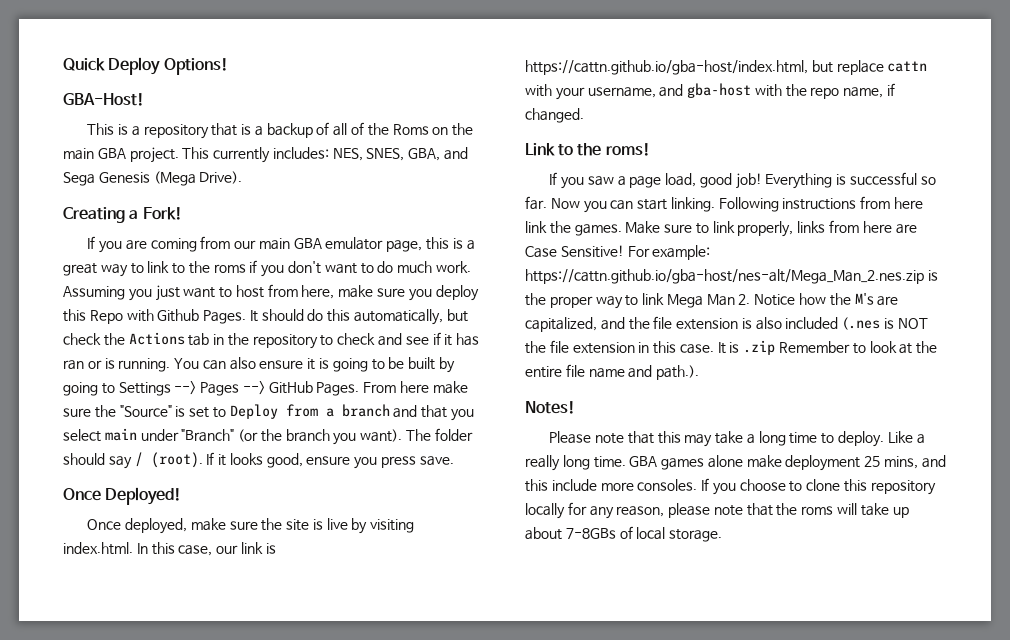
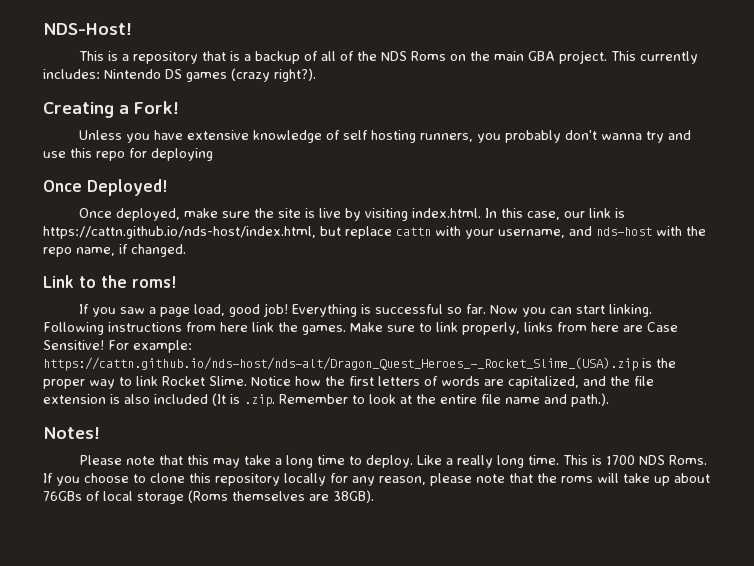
- Quick Deploy Options!
- GBA-Host!
+ NDS-Host!
- This is a repository that is a backup of all of the Roms on the main GBA project.
+ This is a repository that is a backup of all of the NDS Roms on the main GBA project.
- This currently includes: NES, SNES, GBA, and Sega Genesis (Mega Drive).
+ This currently includes: Nintendo DS games (crazy right?).
  Creating a Fork!
- If you are coming from our main GBA emulator page, this is a great way to link to the roms if you don't want to do much work. Assuming you just want to host from here, make sure you deploy this Repo with Github Pages. It should do this automatically, but check the Actions tab in the repository to check and see if it has ran or is running. You can also ensure it is going to be built by going to Settings --> Pages --> GitHub Pages. From here make sure the "Source" is set to Deploy from a branch and that you select main under "Branch" (or the branch you want). The folder should say / (root). If it looks good, ensure you press save.
+ Unless you have extensive knowledge of self hosting runners, you probably don't wanna try and use this repo for deploying
- Once deployed, make sure the site is live by visiting index.html. In this case, our link is https://cattn.github.io/gba-host/index.html, but replace cattn with your username, and gba-host with the repo name, if changed.
+ Once deployed, make sure the site is live by visiting index.html. In this case, our link is https://cattn.github.io/nds-host/index.html, but replace cattn with your username, and nds-host with the repo name, if changed.
- For example: https://cattn.github.io/gba-host/nes-alt/Mega_Man_2.nes.zip is the proper way to link Mega Man 2. Notice how the M's are capitalized, and the file extension is also included (.nes is NOT the file extension in this case. It is .zip Remember to look at the entire file name and path.).
+ For example: https://cattn.github.io/nds-host/nds-alt/Dragon_Quest_Heroes_-_Rocket_Slime_(USA).zip is the proper way to link Rocket Slime. Notice how the first letters of words are capitalized, and the file extension is also included (It is .zip. Remember to look at the entire file name and path.).
- GBA games alone make deployment 25 mins, and this include more consoles.
+ This is 1700 NDS Roms.
- If you choose to clone this repository locally for any reason, please note that the roms will take up about 7-8GBs of local storage.
+ If you choose to clone this repository locally for any reason, please note that the roms will take up about 76GBs of local storage (Roms themselves are 38GB).

